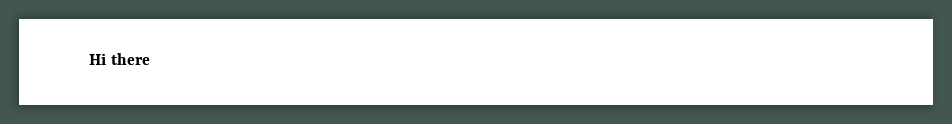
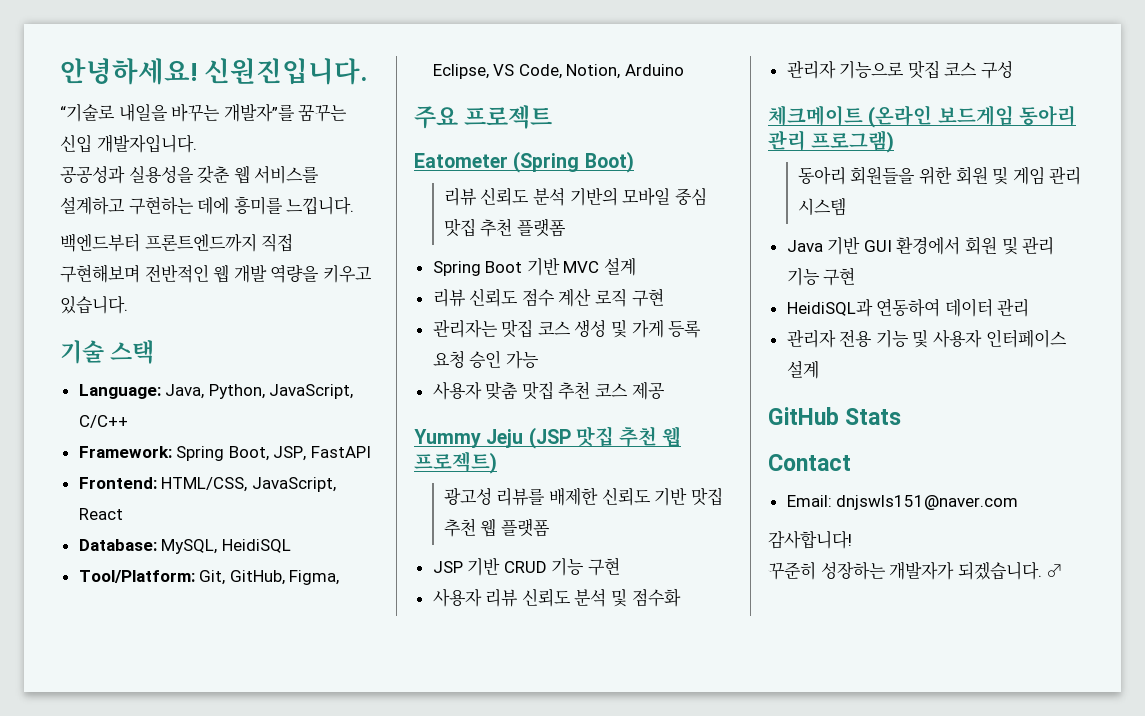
- Hi there
+ 안녕하세요! 신원진입니다.
+ “기술로 내일을 바꾸는 개발자”를 꿈꾸는 신입 개발자입니다.
+ 공공성과 실용성을 갖춘 웹 서비스를 설계하고 구현하는 데에 흥미를 느낍니다.
+ 백엔드부터 프론트엔드까지 직접 구현해보며 전반적인 웹 개발 역량을 키우고 있습니다.
+ 기술 스택
+ Language: Java, Python, JavaScript, C/C++
+ Framework: Spring Boot, JSP, FastAPI
+ Frontend: HTML/CSS, JavaScript, React
+ Database: MySQL, HeidiSQL
+ Tool/Platform: Git, GitHub, Figma, Eclipse, VS Code, Notion, Arduino
+ 주요 프로젝트
+ Eatometer (Spring Boot)
+ 리뷰 신뢰도 분석 기반의 모바일 중심 맛집 추천 플랫폼
+ Spring Boot 기반 MVC 설계
+ 리뷰 신뢰도 점수 계산 로직 구현
+ 관리자는 맛집 코스 생성 및 가게 등록 요청 승인 가능
+ 사용자 맞춤 맛집 추천 코스 제공
+ Yummy Jeju (JSP 맛집 추천 웹 프로젝트)
+ 광고성 리뷰를 배제한 신뢰도 기반 맛집 추천 웹 플랫폼
+ JSP 기반 CRUD 기능 구현
+ 사용자 리뷰 신뢰도 분석 및 점수화
+ 관리자 기능으로 맛집 코스 구성
+ 체크메이트 (온라인 보드게임 동아리 관리 프로그램)
+ 동아리 회원들을 위한 회원 및 게임 관리 시스템
+ Java 기반 GUI 환경에서 회원 및 관리 기능 구현
+ HeidiSQL과 연동하여 데이터 관리
+ 관리자 전용 기능 및 사용자 인터페이스 설계
+ GitHub Stats
+ Contact
+ Email: dnjswls151@naver.com
+ 감사합니다!
+ 꾸준히 성장하는 개발자가 되겠습니다. ♂

